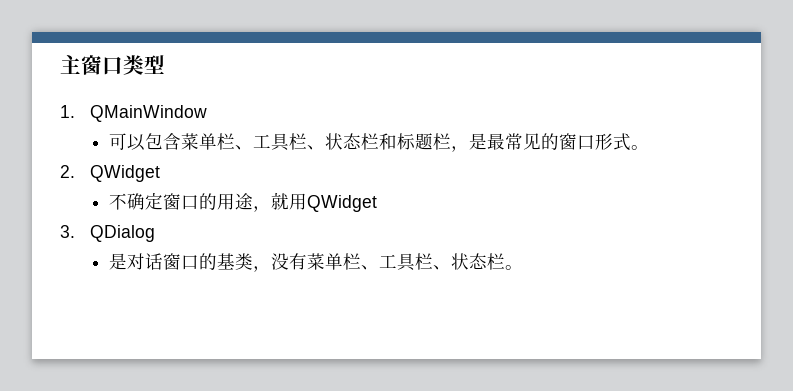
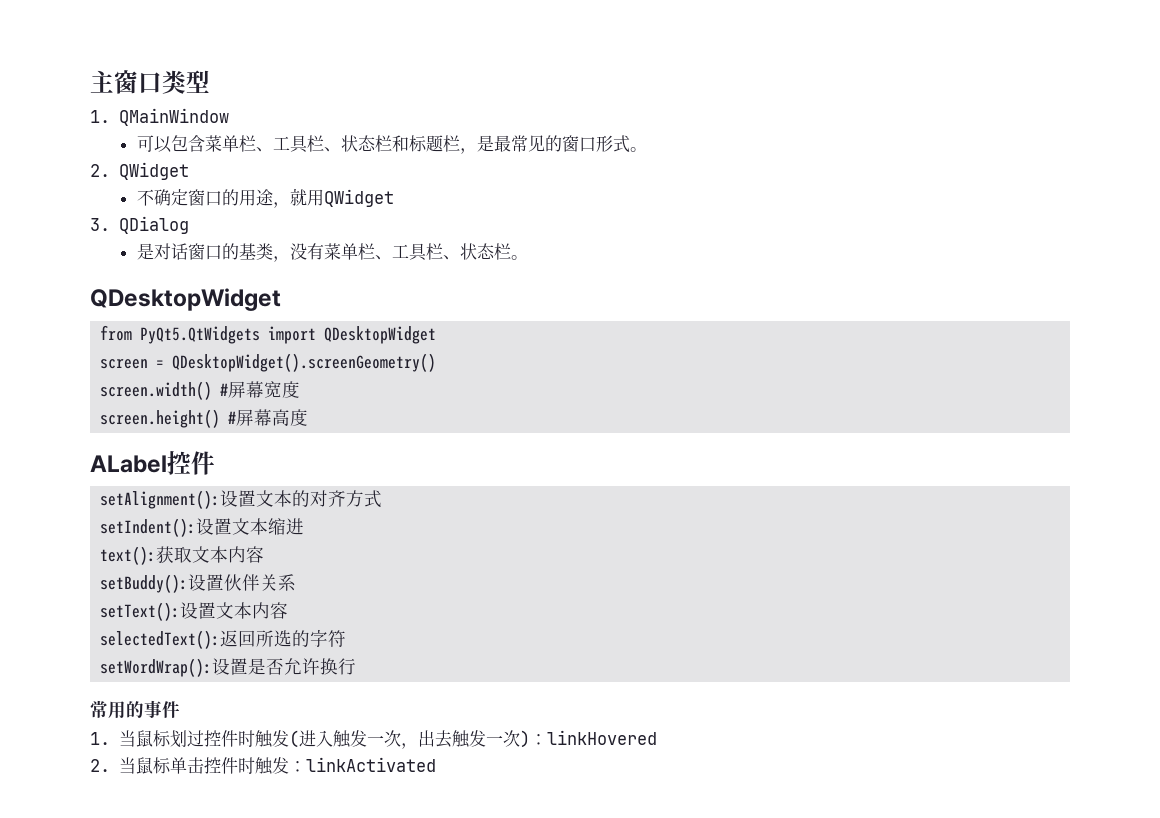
  是对话窗口的基类，没有菜单栏、工具栏、状态栏。
+ QDesktopWidget
+ from PyQt5.QtWidgets import QDesktopWidget
+ screen = QDesktopWidget().screenGeometry()
+ screen.width() #屏幕宽度
+ screen.height() #屏幕高度
+ ALabel控件
+ setAlignment():设置文本的对齐方式
+ setIndent():设置文本缩进
+ text():获取文本内容
+ setBuddy():设置伙伴关系
+ setText():设置文本内容
+ selectedText():返回所选的字符
+ setWordWrap():设置是否允许换行
+ 常用的事件
+ 1.当鼠标划过控件时触发(进入触发一次，出去触发一次)：linkHovered
+ 2.当鼠标单击控件时触发：linkActivated

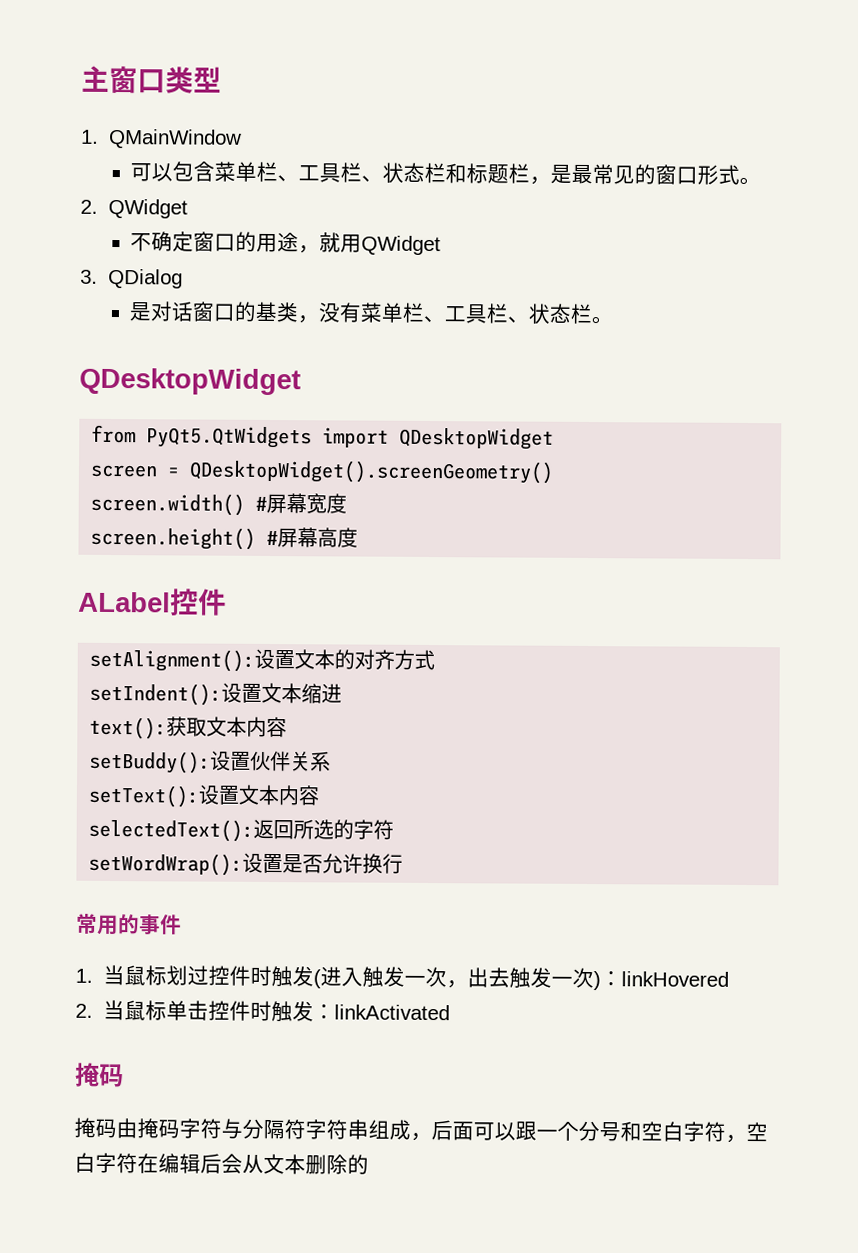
  2.当鼠标单击控件时触发：linkActivated
+ 掩码
+ 掩码由掩码字符与分隔符字符串组成，后面可以跟一个分号和空白字符，空白字符在编辑后会从文本删除的

